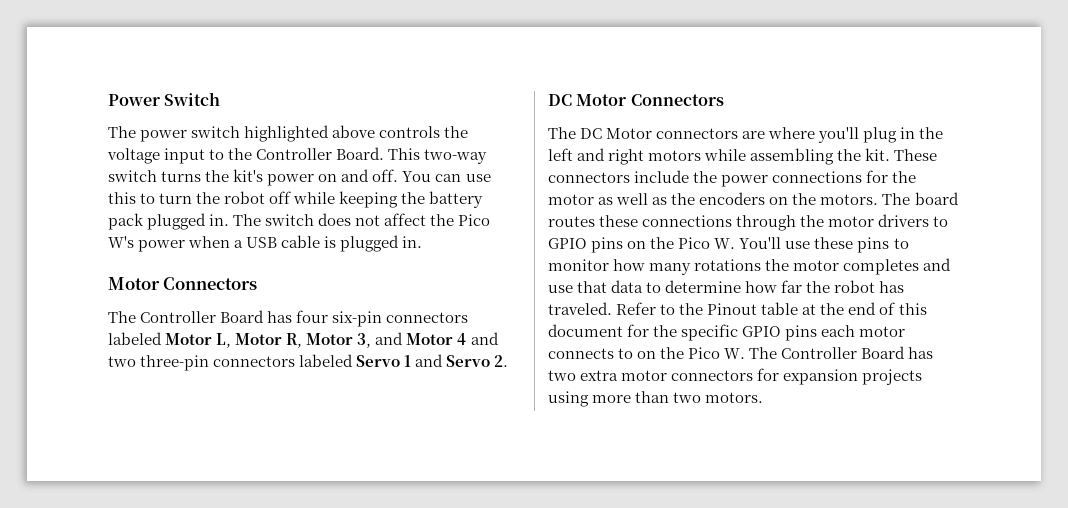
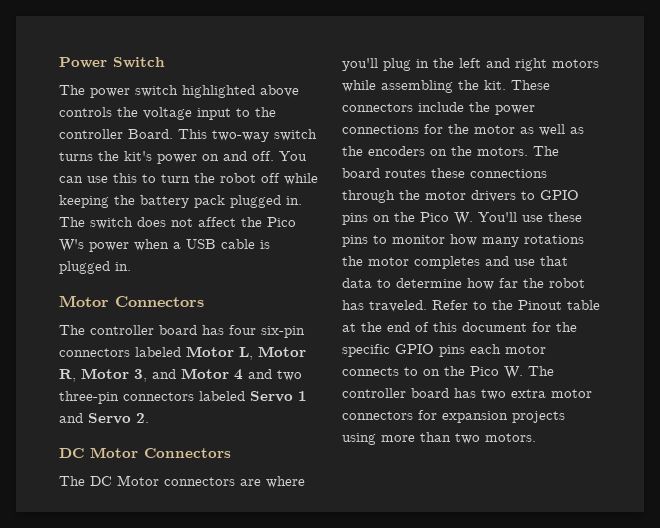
- The power switch highlighted above controls the voltage input to the Controller Board.
+ The power switch highlighted above controls the voltage input to the controller Board.
- The Controller Board has four six-pin connectors labeled Motor L, Motor R, Motor 3, and Motor 4 and two three-pin connectors labeled Servo 1 and Servo 2.
+ The controller board has four six-pin connectors labeled Motor L, Motor R, Motor 3, and Motor 4 and two three-pin connectors labeled Servo 1 and Servo 2.
- Refer to the Pinout table at the end of this document for the specific GPIO pins each motor connects to on the Pico W. The Controller Board has two extra motor connectors for expansion projects using more than two motors.
+ Refer to the Pinout table at the end of this document for the specific GPIO pins each motor connects to on the Pico W. The controller board has two extra motor connectors for expansion projects using more than two motors.

